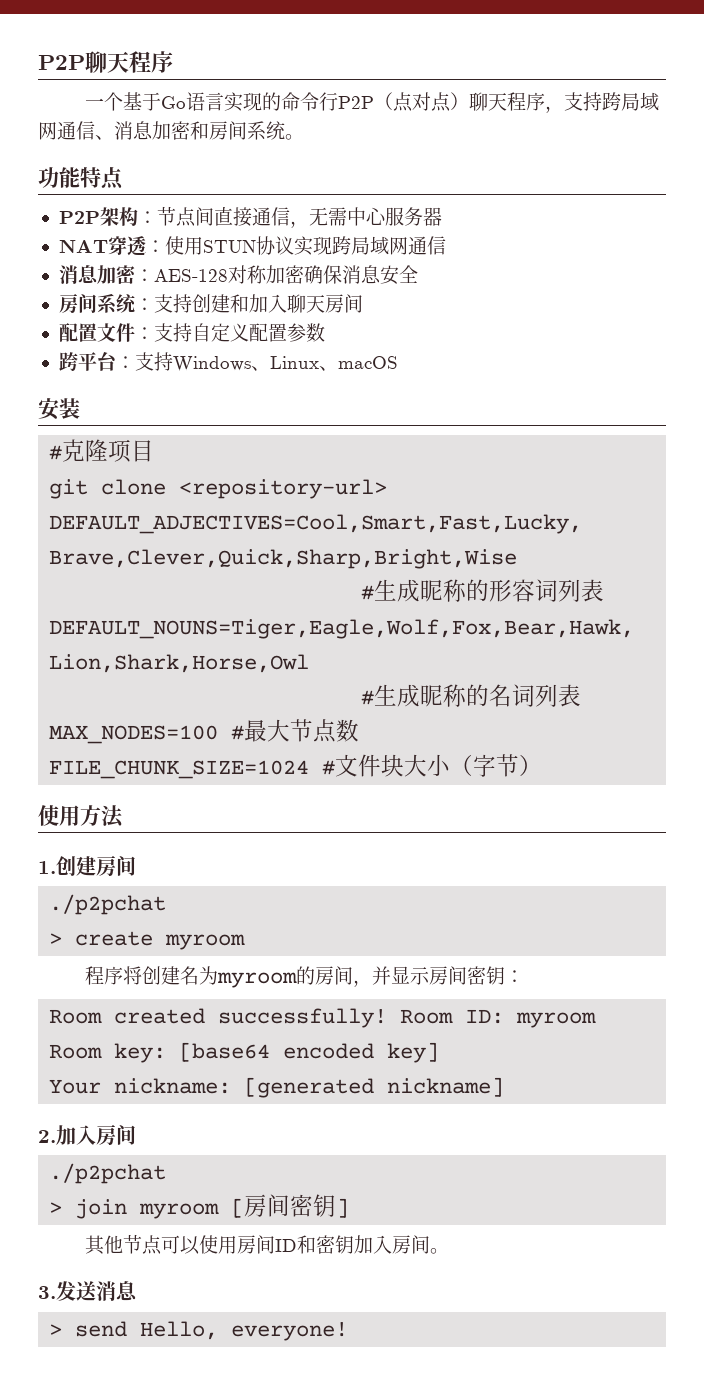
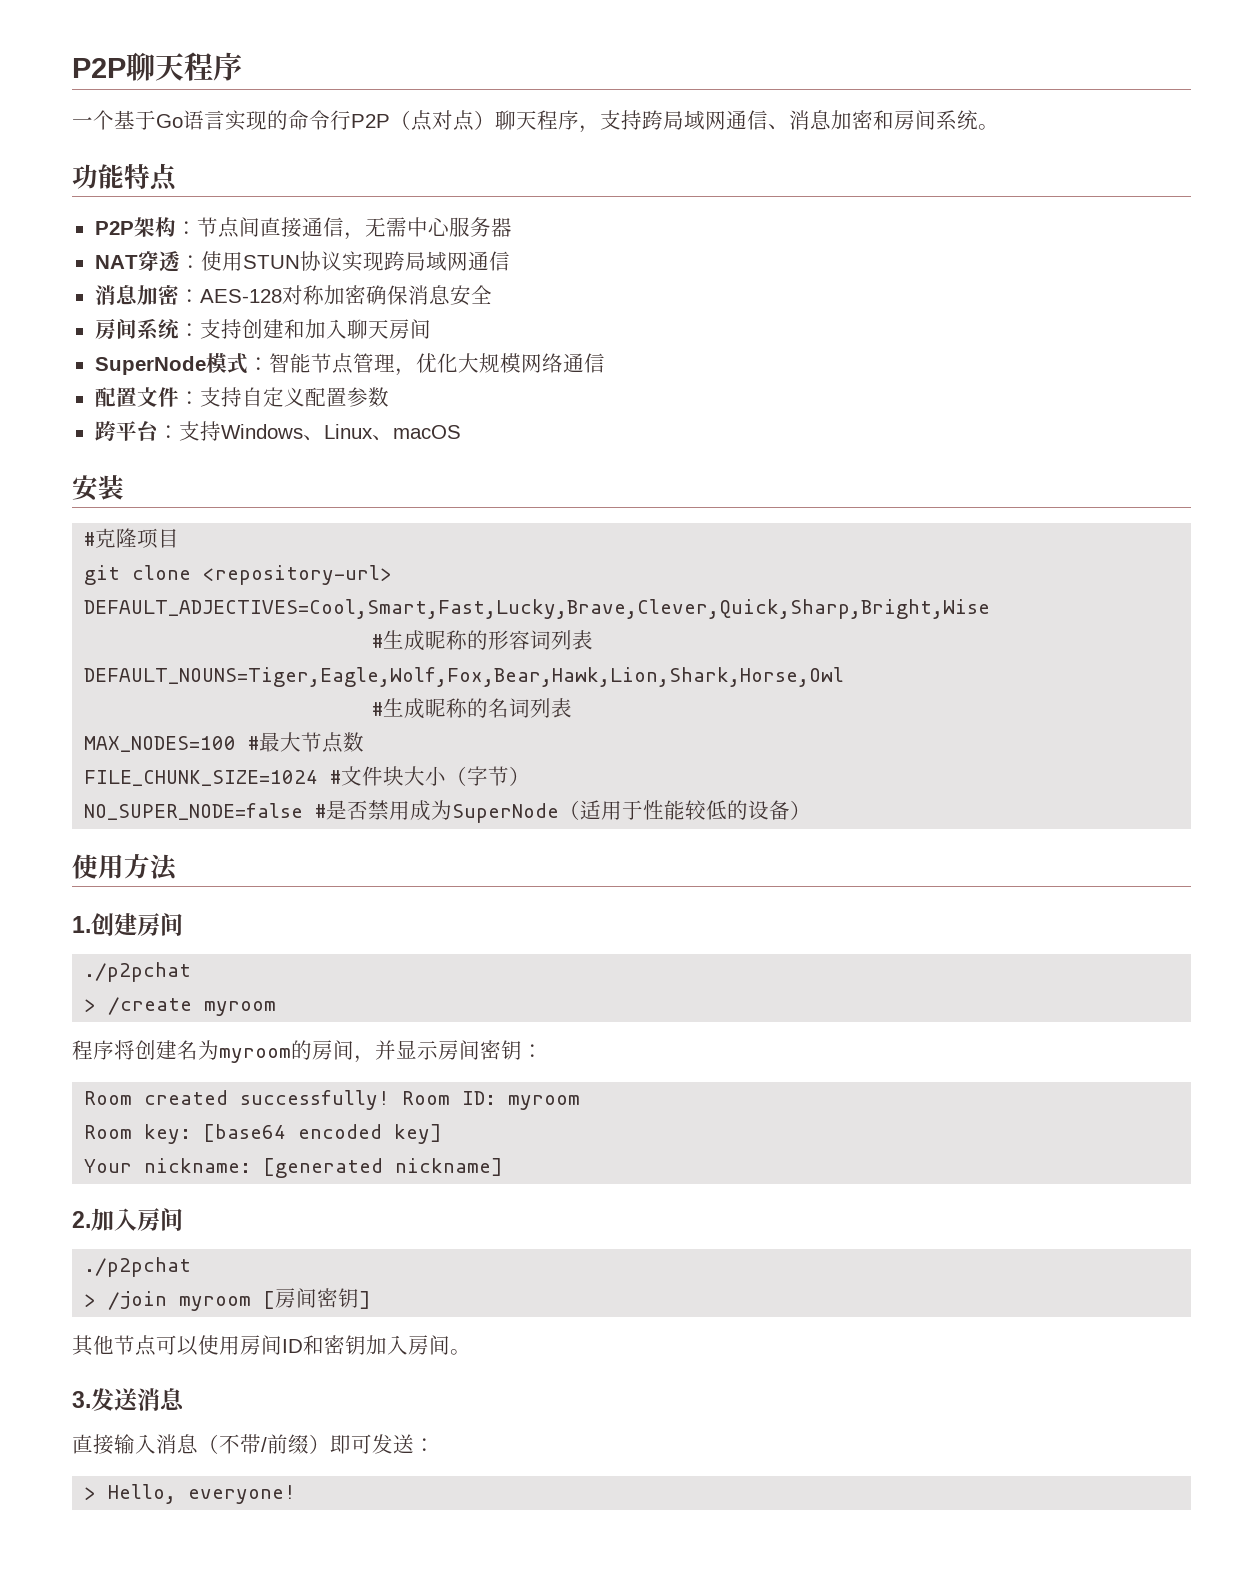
+ SuperNode模式：智能节点管理，优化大规模网络通信
+ NO_SUPER_NODE=false #是否禁用成为SuperNode（适用于性能较低的设备）
- > create myroom
+ > /create myroom
- > join myroom [房间密钥]
+ > /join myroom [房间密钥]
- > send Hello, everyone!
+ 直接输入消息（不带/前缀）即可发送：
+ > Hello, everyone!

